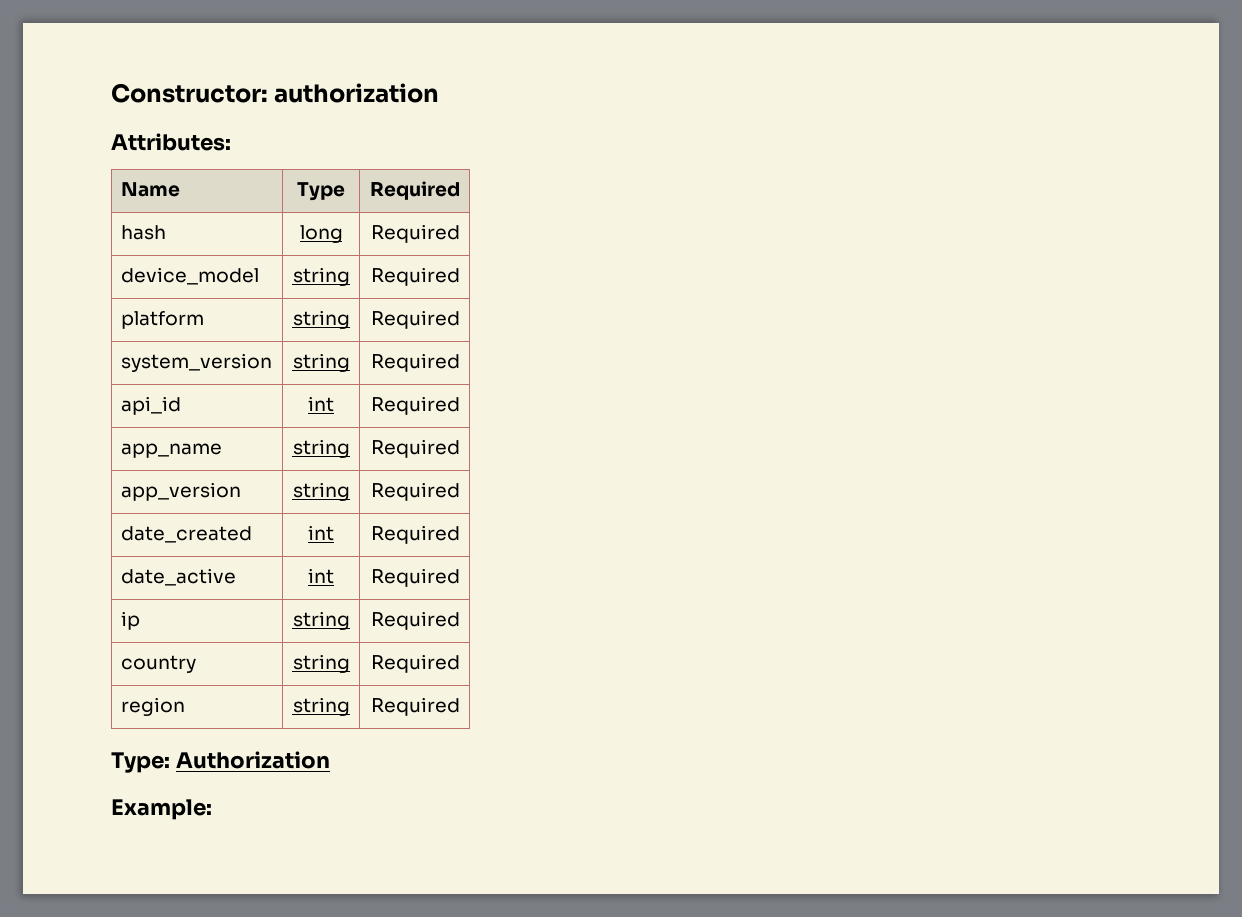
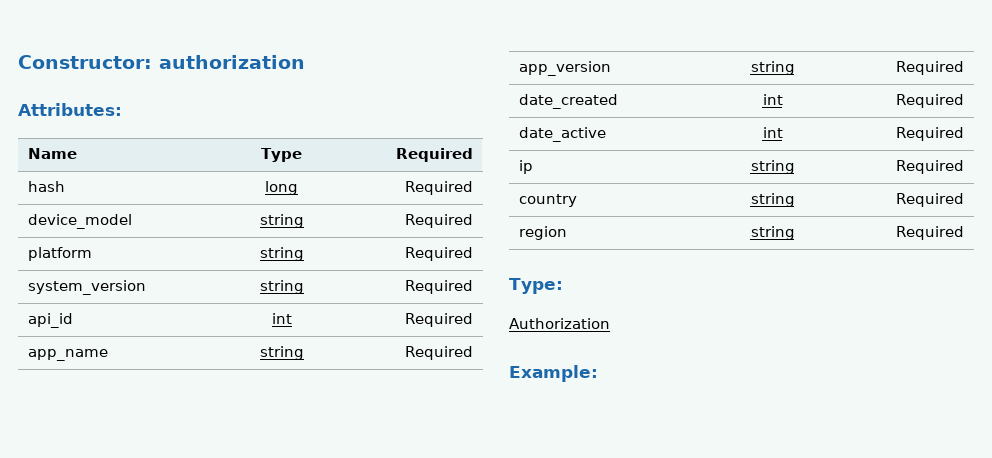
- Type: Authorization
+ Type:
+ Authorization

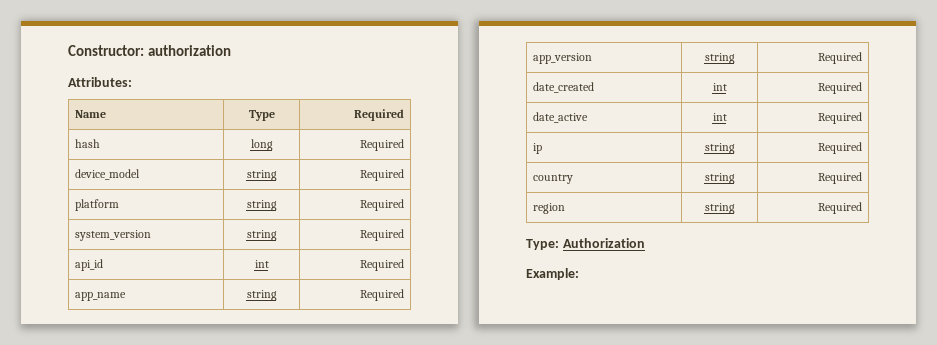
- Type:
- Authorization
+ Type: Authorization

